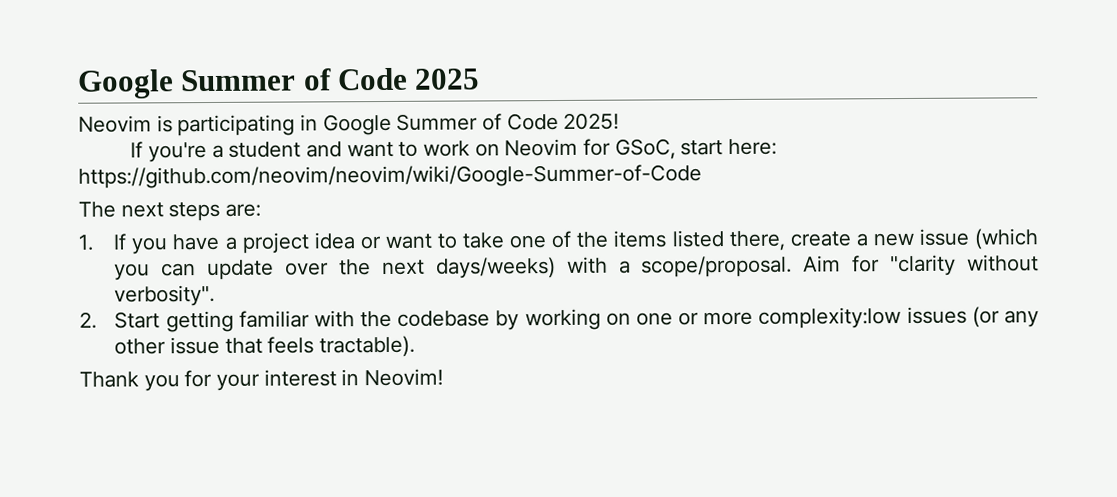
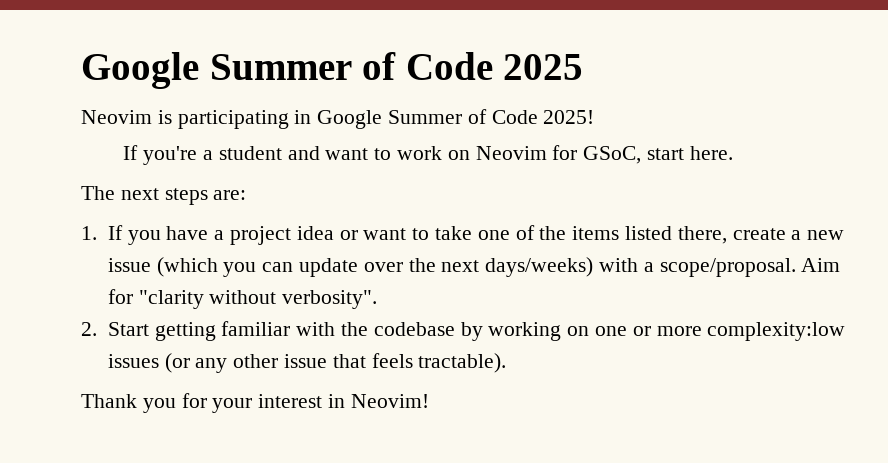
- If you're a student and want to work on Neovim for GSoC, start here: https://github.com/neovim/neovim/wiki/Google-Summer-of-Code
+ If you're a student and want to work on Neovim for GSoC, start here.

